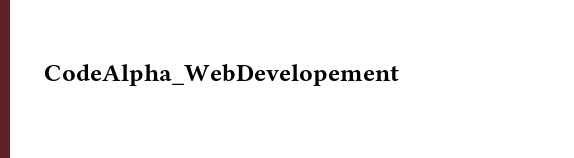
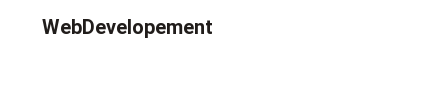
- CodeAlpha_WebDevelopement
+ WebDevelopement

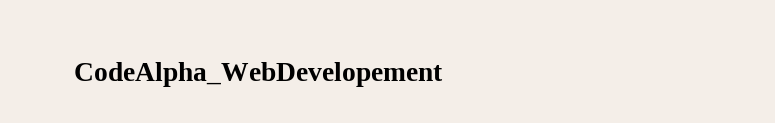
- WebDevelopement
+ CodeAlpha_WebDevelopement

